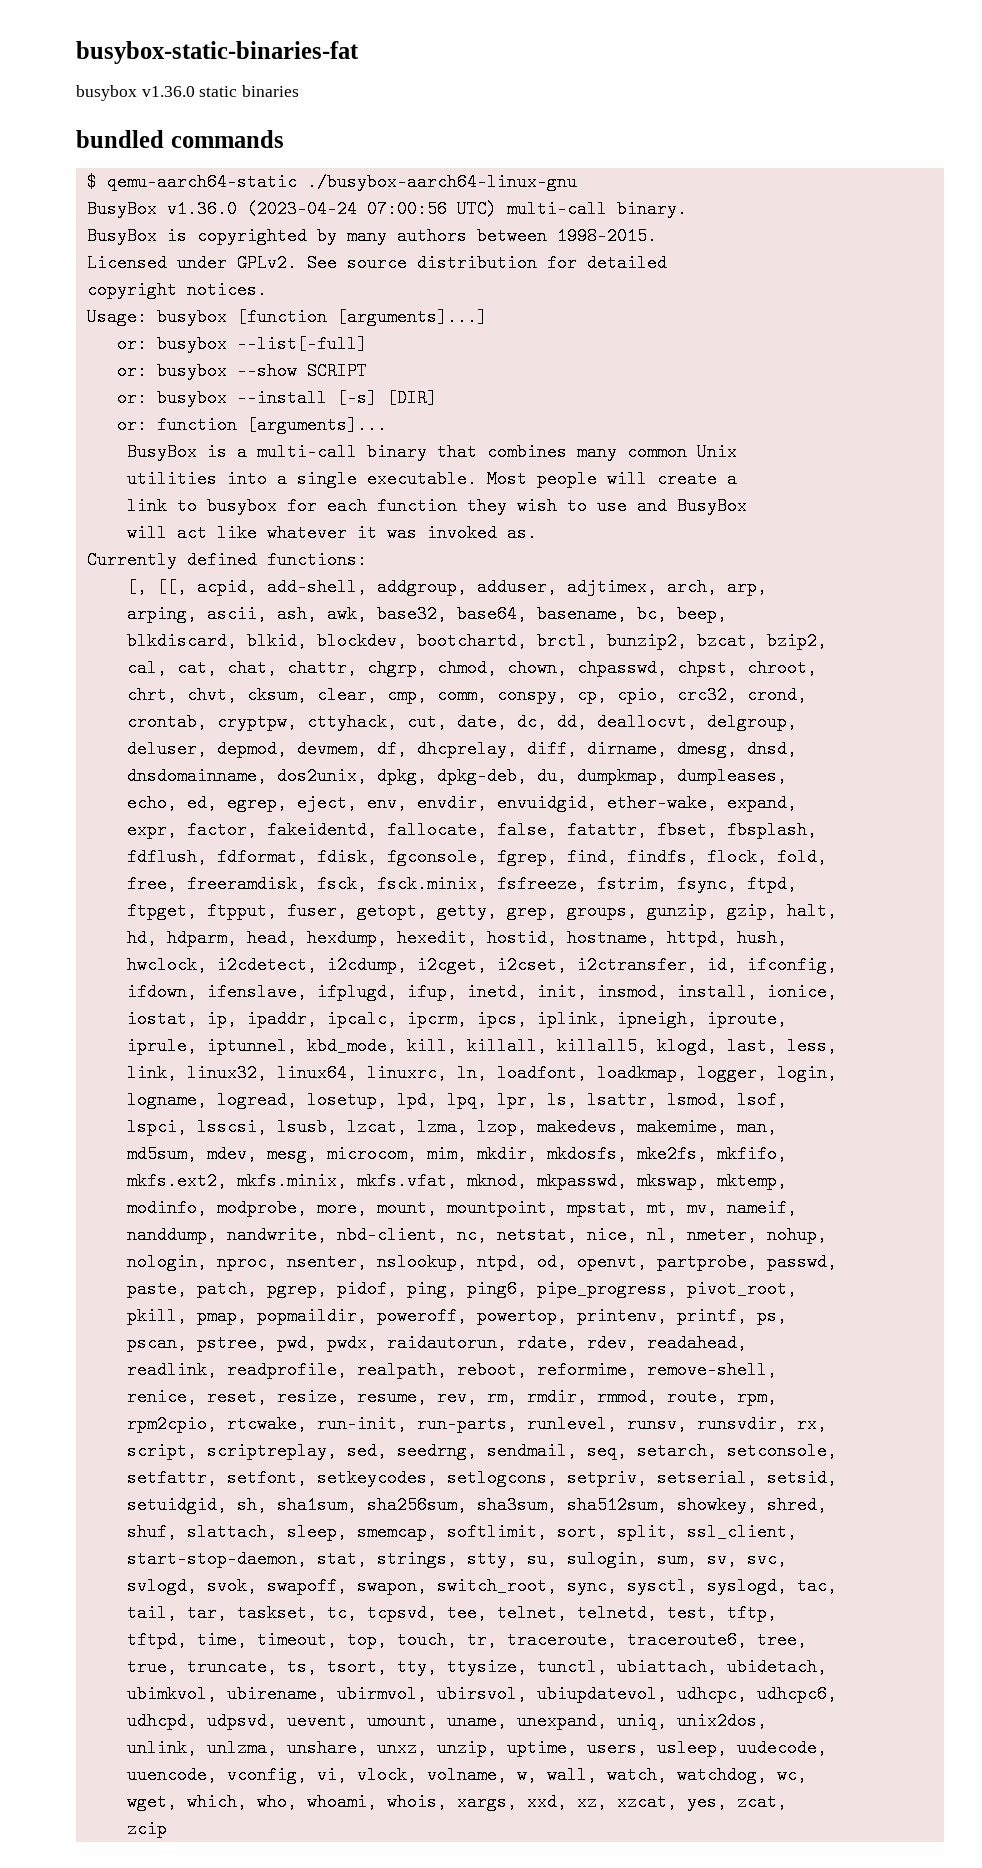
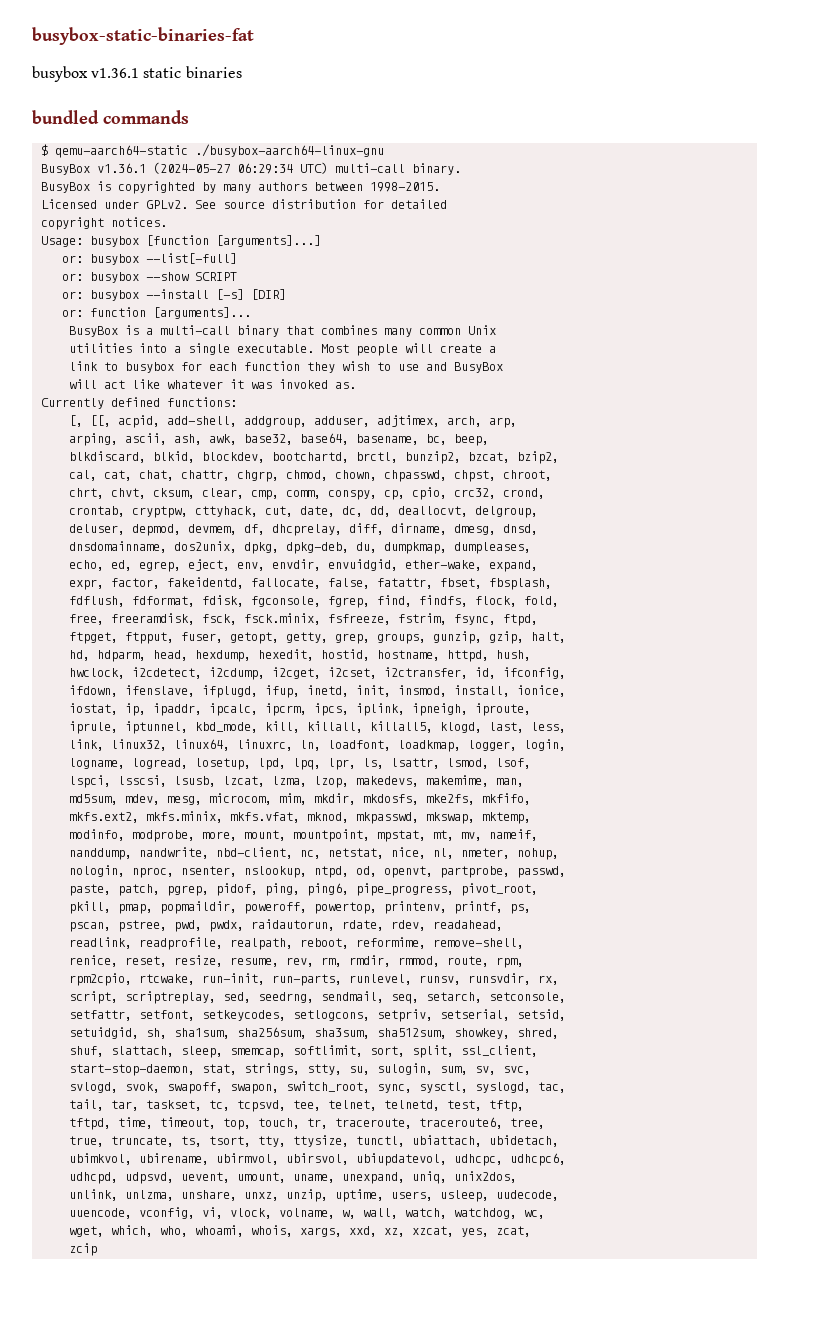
- busybox v1.36.0 static binaries
+ busybox v1.36.1 static binaries
- BusyBox v1.36.0 (2023-04-24 07:00:56 UTC) multi-call binary.
+ BusyBox v1.36.1 (2024-05-27 06:29:34 UTC) multi-call binary.

